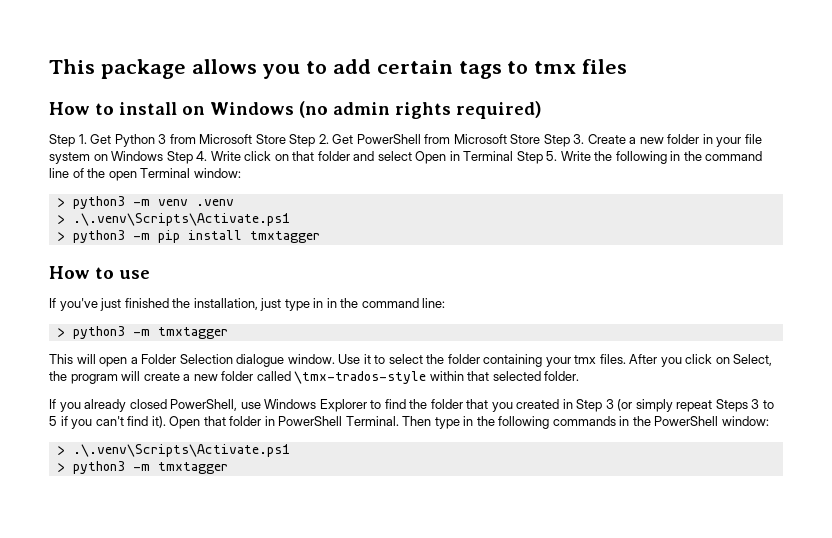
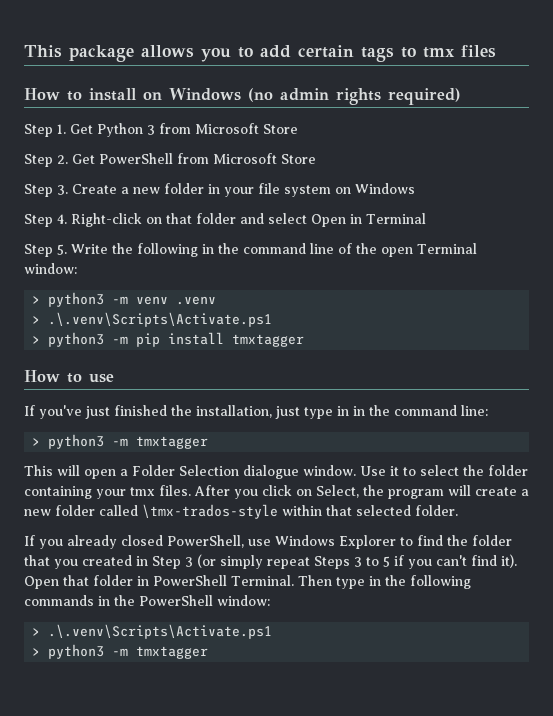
- Step 1. Get Python 3 from Microsoft Store Step 2. Get PowerShell from Microsoft Store Step 3. Create a new folder in your file system on Windows Step 4. Write click on that folder and select Open in Terminal Step 5. Write the following in the command line of the open Terminal window:
+ Step 1. Get Python 3 from Microsoft Store
+ Step 2. Get PowerShell from Microsoft Store
+ Step 3. Create a new folder in your file system on Windows
+ Step 4. Right-click on that folder and select Open in Terminal
+ Step 5. Write the following in the command line of the open Terminal window:

